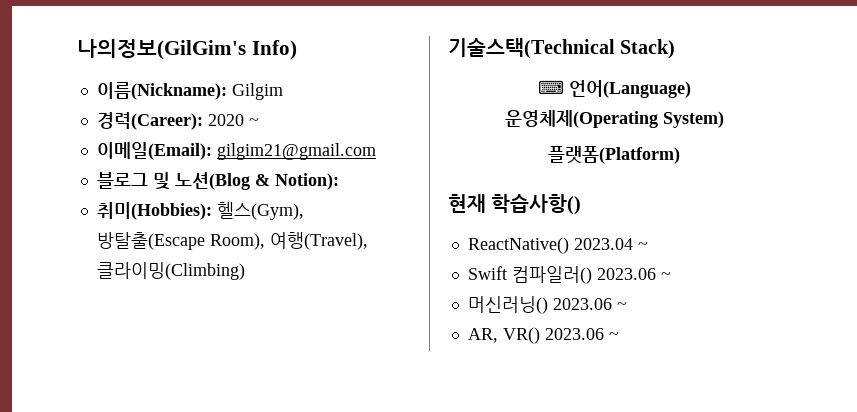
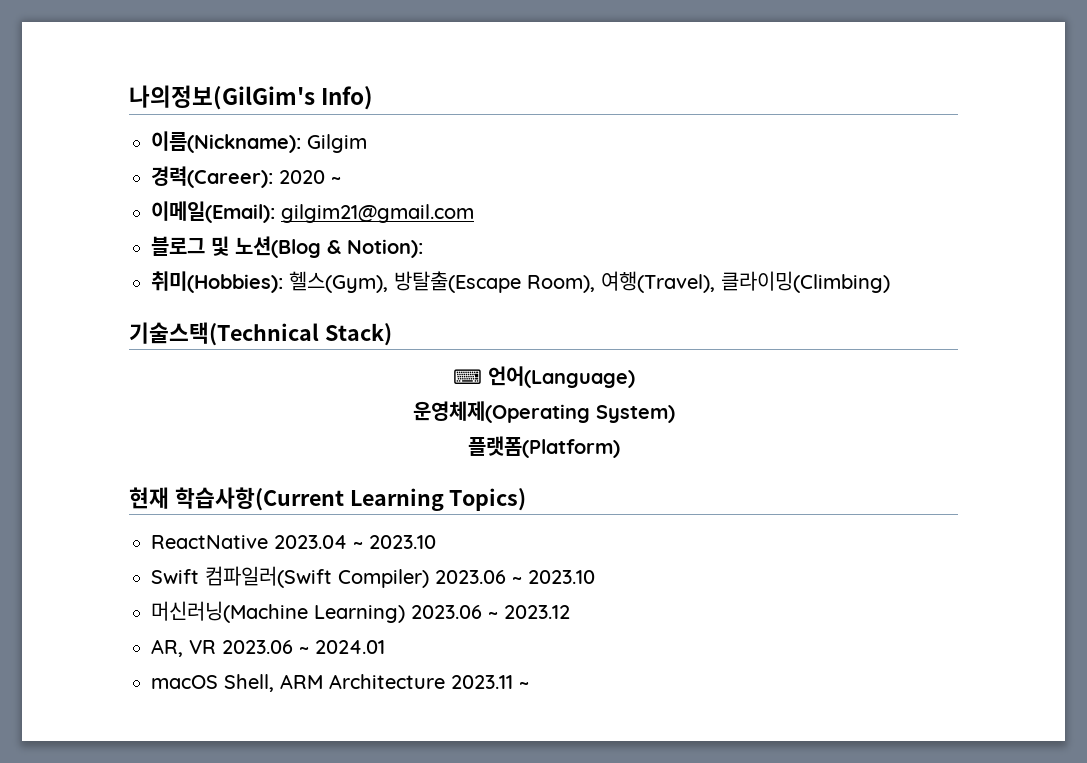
- 현재 학습사항()
- ReactNative() 2023.04 ~
+ 현재 학습사항(Current Learning Topics)
+ ReactNative 2023.04 ~ 2023.10
- Swift 컴파일러() 2023.06 ~
- 머신러닝() 2023.06 ~
+ Swift 컴파일러(Swift Compiler) 2023.06 ~ 2023.10
+ 머신러닝(Machine Learning) 2023.06 ~ 2023.12
- AR, VR() 2023.06 ~
+ AR, VR 2023.06 ~ 2024.01
+ macOS Shell, ARM Architecture 2023.11 ~

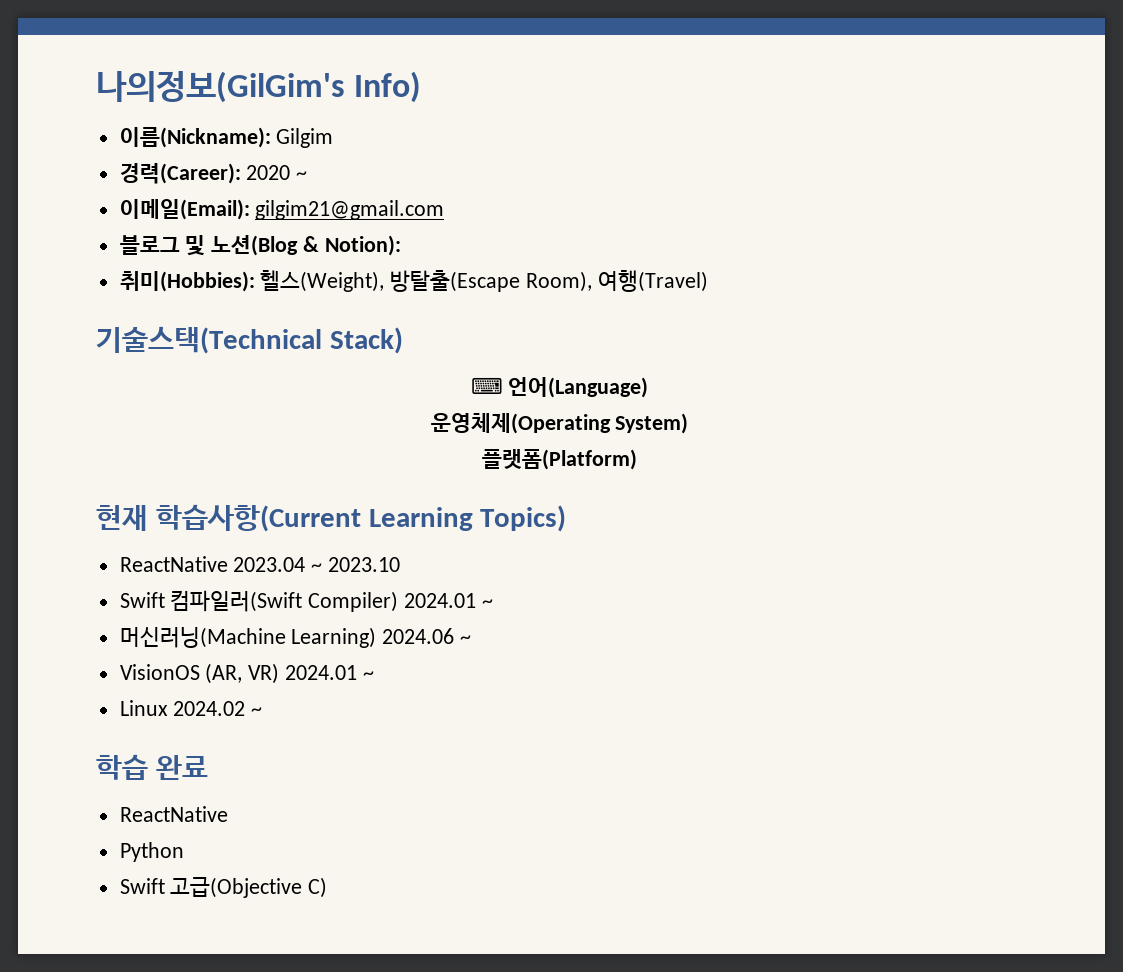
- 취미(Hobbies): 헬스(Gym), 방탈출(Escape Room), 여행(Travel), 클라이밍(Climbing)
+ 취미(Hobbies): 헬스(Weight), 방탈출(Escape Room), 여행(Travel)
- Swift 컴파일러(Swift Compiler) 2023.06 ~ 2023.10
+ Swift 컴파일러(Swift Compiler) 2024.01 ~
- 머신러닝(Machine Learning) 2023.06 ~ 2023.12
- AR, VR 2023.06 ~ 2024.01
- macOS Shell, ARM Architecture 2023.11 ~
+ 머신러닝(Machine Learning) 2024.06 ~
+ VisionOS (AR, VR) 2024.01 ~
+ Linux 2024.02 ~
+ 학습 완료
+ ReactNative
+ Python
+ Swift 고급(Objective C)

